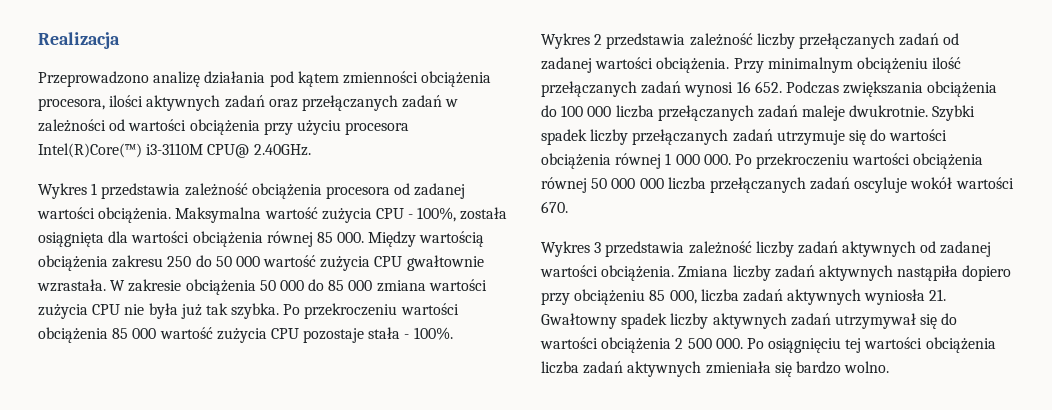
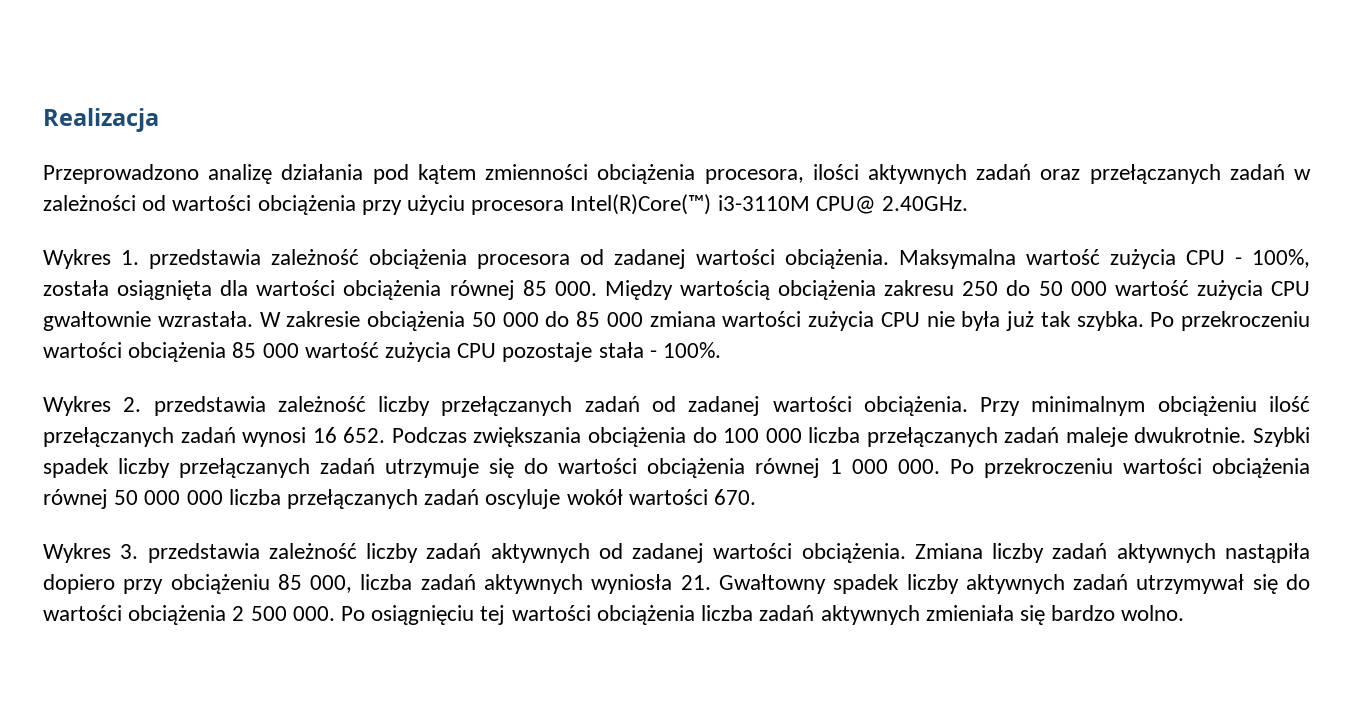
- Wykres 1 przedstawia zależność obciążenia procesora od zadanej wartości obciążenia.
+ Wykres 1. przedstawia zależność obciążenia procesora od zadanej wartości obciążenia.
- Wykres 2 przedstawia zależność liczby przełączanych zadań od zadanej wartości obciążenia.
+ Wykres 2. przedstawia zależność liczby przełączanych zadań od zadanej wartości obciążenia.
- Wykres 3 przedstawia zależność liczby zadań aktywnych od zadanej wartości obciążenia.
+ Wykres 3. przedstawia zależność liczby zadań aktywnych od zadanej wartości obciążenia.

